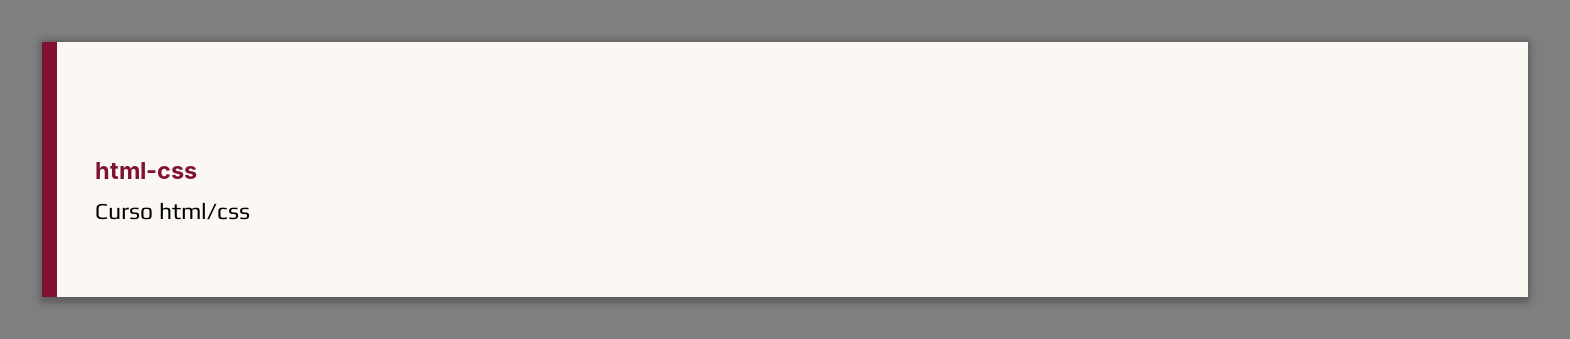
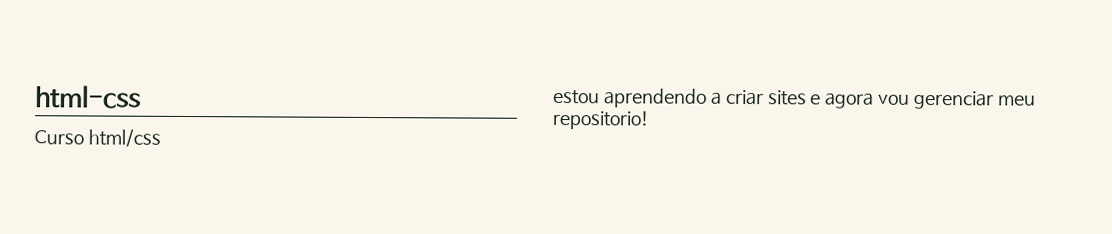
+ estou aprendendo a criar sites e agora vou gerenciar meu repositorio!

